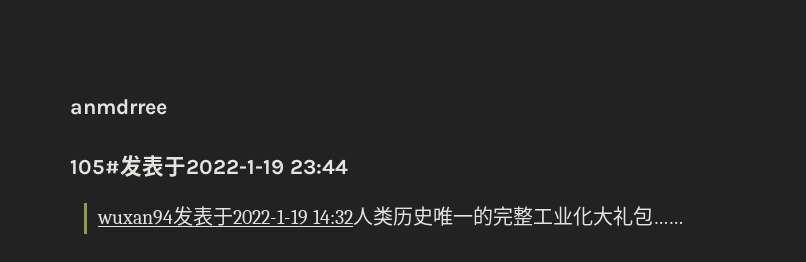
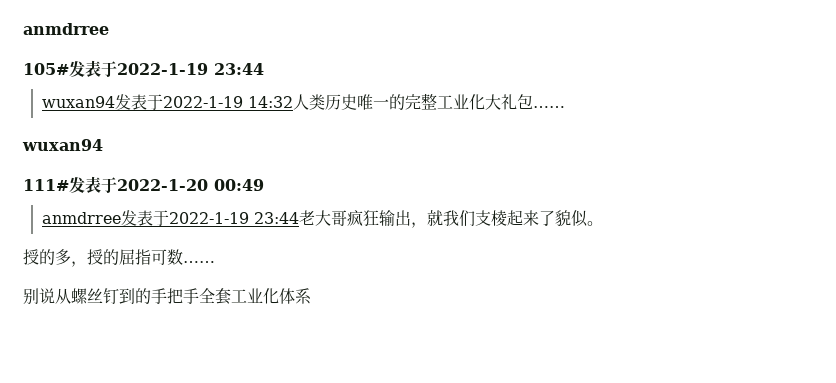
  wuxan94发表于2022-1-19 14:32人类历史唯一的完整工业化大礼包……
+ wuxan94
+ 111#发表于2022-1-20 00:49
+ anmdrree发表于2022-1-19 23:44老大哥疯狂输出，就我们支棱起来了貌似。
+ 授的多，授的屈指可数……
+ 别说从螺丝钉到的手把手全套工业化体系

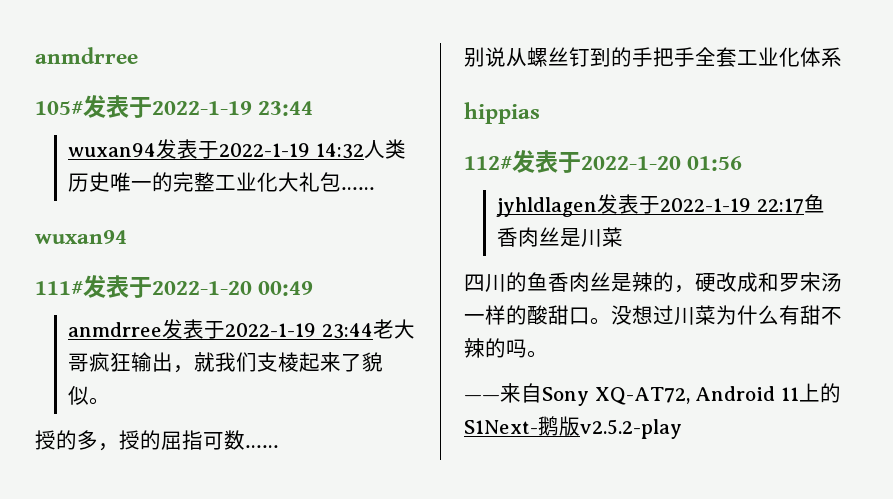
+ hippias
+ 112#发表于2022-1-20 01:56
+ jyhldlagen发表于2022-1-19 22:17鱼香肉丝是川菜
+ 四川的鱼香肉丝是辣的，硬改成和罗宋汤一样的酸甜口。没想过川菜为什么有甜不辣的吗。
+ ——来自Sony XQ-AT72, Android 11上的S1Next-鹅版v2.5.2-play

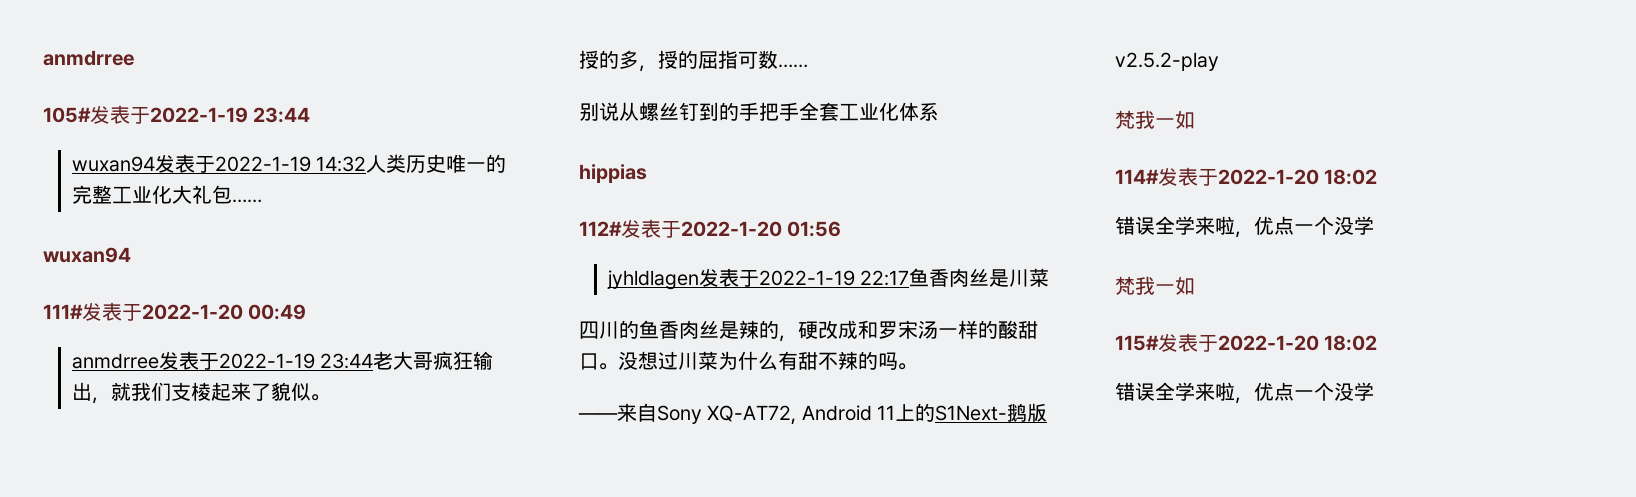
  ——来自Sony XQ-AT72, Android 11上的S1Next-鹅版v2.5.2-play
+ 梵我一如
+ 114#发表于2022-1-20 18:02
+ 错误全学来啦，优点一个没学
+ 梵我一如
+ 115#发表于2022-1-20 18:02
+ 错误全学来啦，优点一个没学

